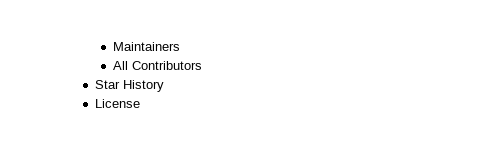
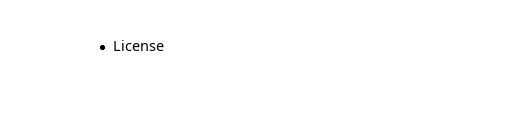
- Maintainers
- All Contributors
- Star History

